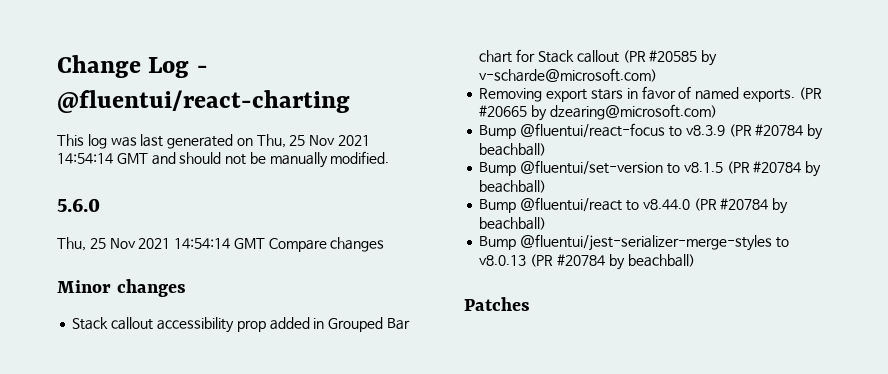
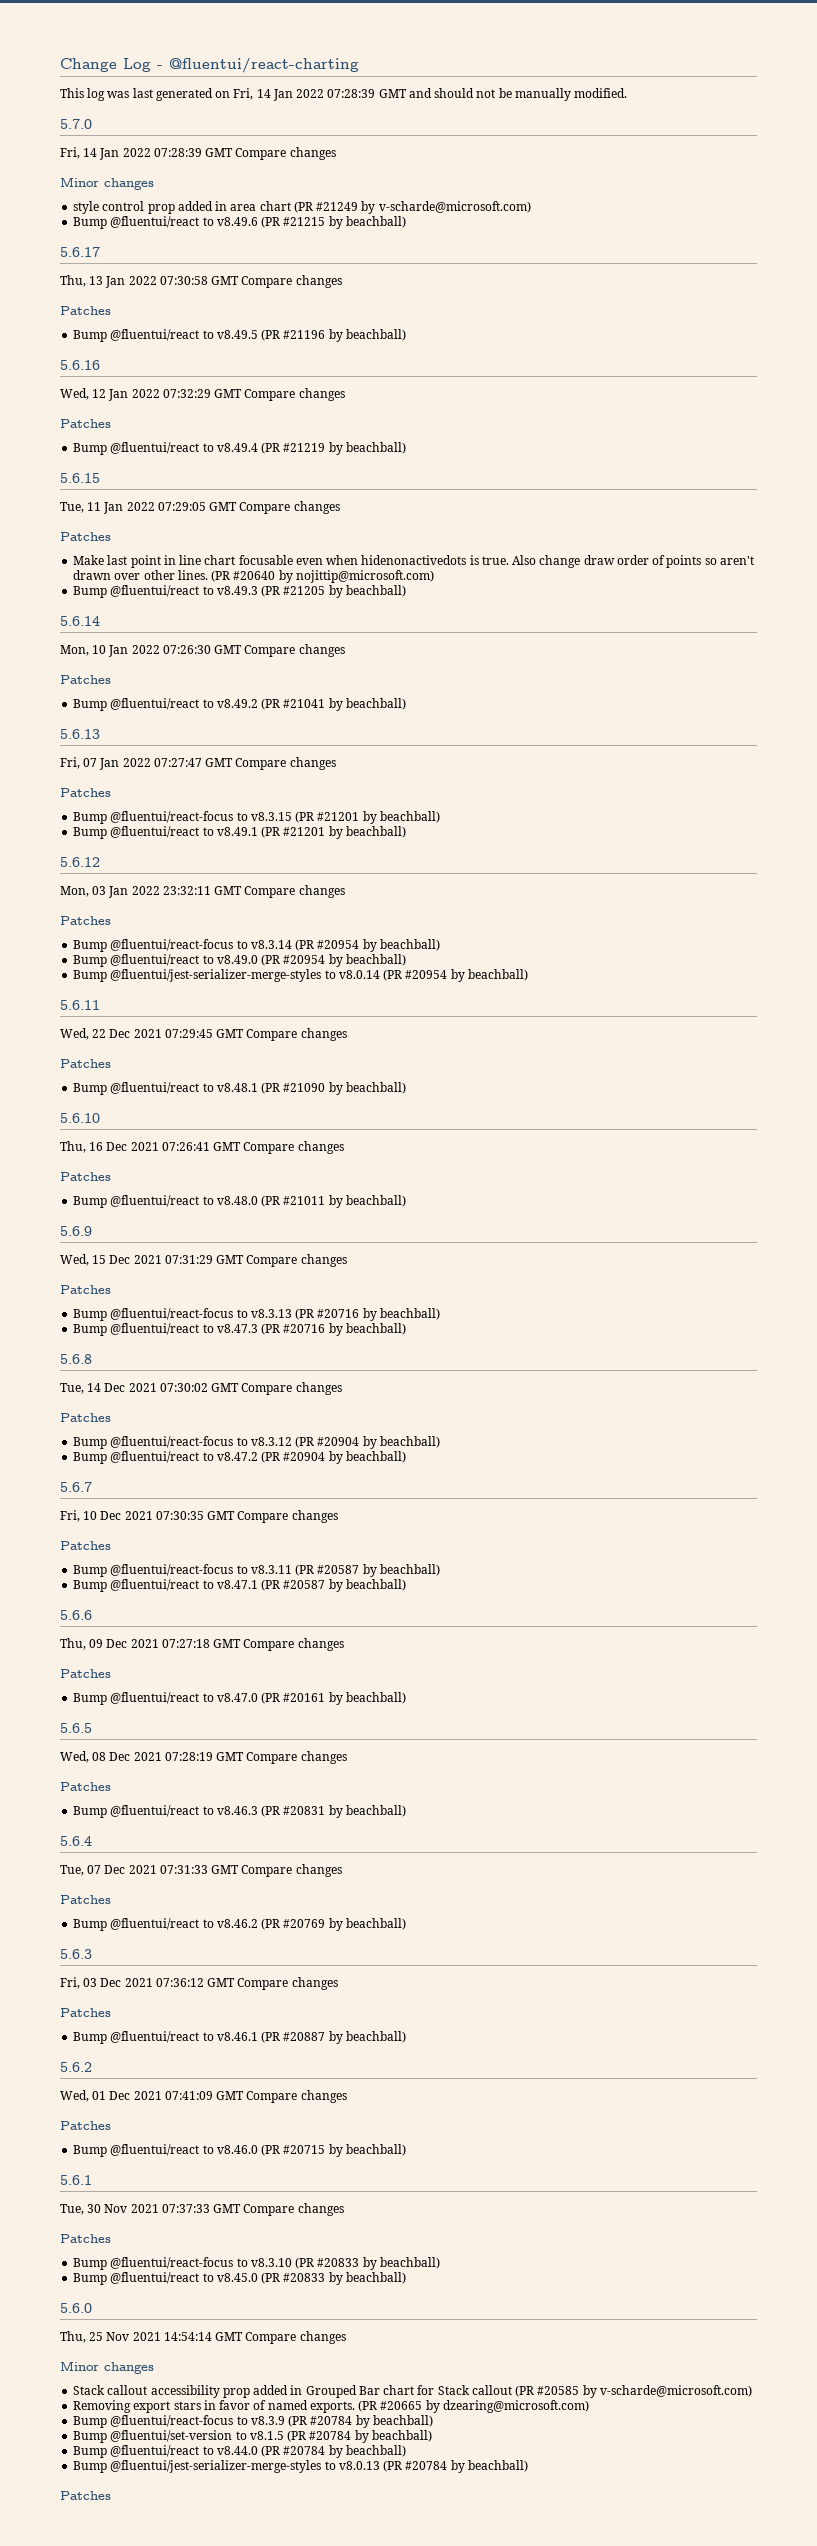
- This log was last generated on Thu, 25 Nov 2021 14:54:14 GMT and should not be manually modified.
+ This log was last generated on Fri, 14 Jan 2022 07:28:39 GMT and should not be manually modified.
+ 5.7.0
+ Fri, 14 Jan 2022 07:28:39 GMT Compare changes
+ Minor changes
+ style control prop added in area chart (PR #21249 by v-scharde@microsoft.com)
+ Bump @fluentui/react to v8.49.6 (PR #21215 by beachball)
+ 5.6.17
+ Thu, 13 Jan 2022 07:30:58 GMT Compare changes
+ Patches
+ Bump @fluentui/react to v8.49.5 (PR #21196 by beachball)
+ 5.6.16
+ Wed, 12 Jan 2022 07:32:29 GMT Compare changes
+ Patches
+ Bump @fluentui/react to v8.49.4 (PR #21219 by beachball)
+ 5.6.15
+ Tue, 11 Jan 2022 07:29:05 GMT Compare changes
+ Patches
+ Make last point in line chart focusable even when hidenonactivedots is true. Also change draw order of points so aren't drawn over other lines. (PR #20640 by nojittip@microsoft.com)
+ Bump @fluentui/react to v8.49.3 (PR #21205 by beachball)
+ 5.6.14
+ Mon, 10 Jan 2022 07:26:30 GMT Compare changes
+ Patches
+ Bump @fluentui/react to v8.49.2 (PR #21041 by beachball)
+ 5.6.13
+ Fri, 07 Jan 2022 07:27:47 GMT Compare changes
+ Patches
+ Bump @fluentui/react-focus to v8.3.15 (PR #21201 by beachball)
+ Bump @fluentui/react to v8.49.1 (PR #21201 by beachball)
+ 5.6.12
+ Mon, 03 Jan 2022 23:32:11 GMT Compare changes
+ Patches
+ Bump @fluentui/react-focus to v8.3.14 (PR #20954 by beachball)
+ Bump @fluentui/react to v8.49.0 (PR #20954 by beachball)
+ Bump @fluentui/jest-serializer-merge-styles to v8.0.14 (PR #20954 by beachball)
+ 5.6.11
+ Wed, 22 Dec 2021 07:29:45 GMT Compare changes
+ Patches
+ Bump @fluentui/react to v8.48.1 (PR #21090 by beachball)
+ 5.6.10
+ Thu, 16 Dec 2021 07:26:41 GMT Compare changes
+ Patches
+ Bump @fluentui/react to v8.48.0 (PR #21011 by beachball)
+ 5.6.9
+ Wed, 15 Dec 2021 07:31:29 GMT Compare changes
+ Patches
+ Bump @fluentui/react-focus to v8.3.13 (PR #20716 by beachball)
+ Bump @fluentui/react to v8.47.3 (PR #20716 by beachball)
+ 5.6.8
+ Tue, 14 Dec 2021 07:30:02 GMT Compare changes
+ Patches
+ Bump @fluentui/react-focus to v8.3.12 (PR #20904 by beachball)
+ Bump @fluentui/react to v8.47.2 (PR #20904 by beachball)
+ 5.6.7
+ Fri, 10 Dec 2021 07:30:35 GMT Compare changes
+ Patches
+ Bump @fluentui/react-focus to v8.3.11 (PR #20587 by beachball)
+ Bump @fluentui/react to v8.47.1 (PR #20587 by beachball)
+ 5.6.6
+ Thu, 09 Dec 2021 07:27:18 GMT Compare changes
+ Patches
+ Bump @fluentui/react to v8.47.0 (PR #20161 by beachball)
+ 5.6.5
+ Wed, 08 Dec 2021 07:28:19 GMT Compare changes
+ Patches
+ Bump @fluentui/react to v8.46.3 (PR #20831 by beachball)
+ 5.6.4
+ Tue, 07 Dec 2021 07:31:33 GMT Compare changes
+ Patches
+ Bump @fluentui/react to v8.46.2 (PR #20769 by beachball)
+ 5.6.3
+ Fri, 03 Dec 2021 07:36:12 GMT Compare changes
+ Patches
+ Bump @fluentui/react to v8.46.1 (PR #20887 by beachball)
+ 5.6.2
+ Wed, 01 Dec 2021 07:41:09 GMT Compare changes
+ Patches
+ Bump @fluentui/react to v8.46.0 (PR #20715 by beachball)
+ 5.6.1
+ Tue, 30 Nov 2021 07:37:33 GMT Compare changes
+ Patches
+ Bump @fluentui/react-focus to v8.3.10 (PR #20833 by beachball)
+ Bump @fluentui/react to v8.45.0 (PR #20833 by beachball)

